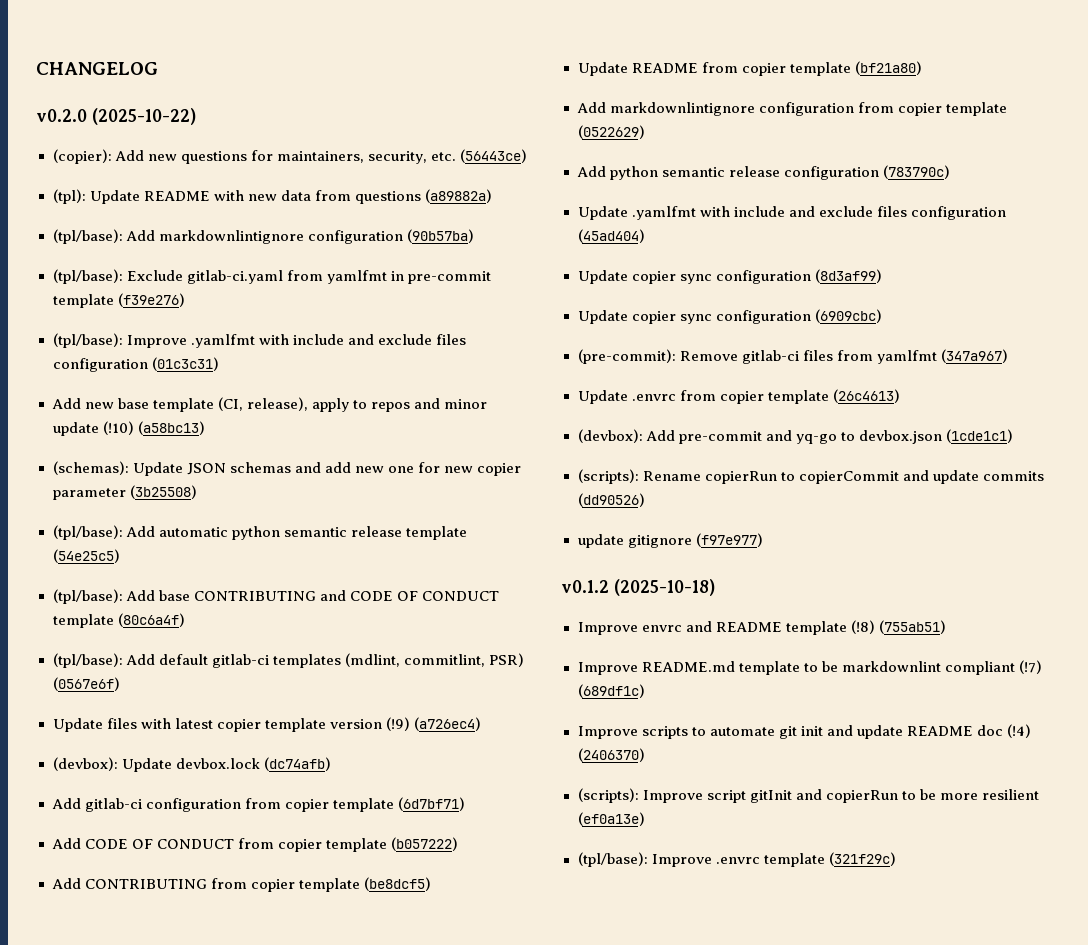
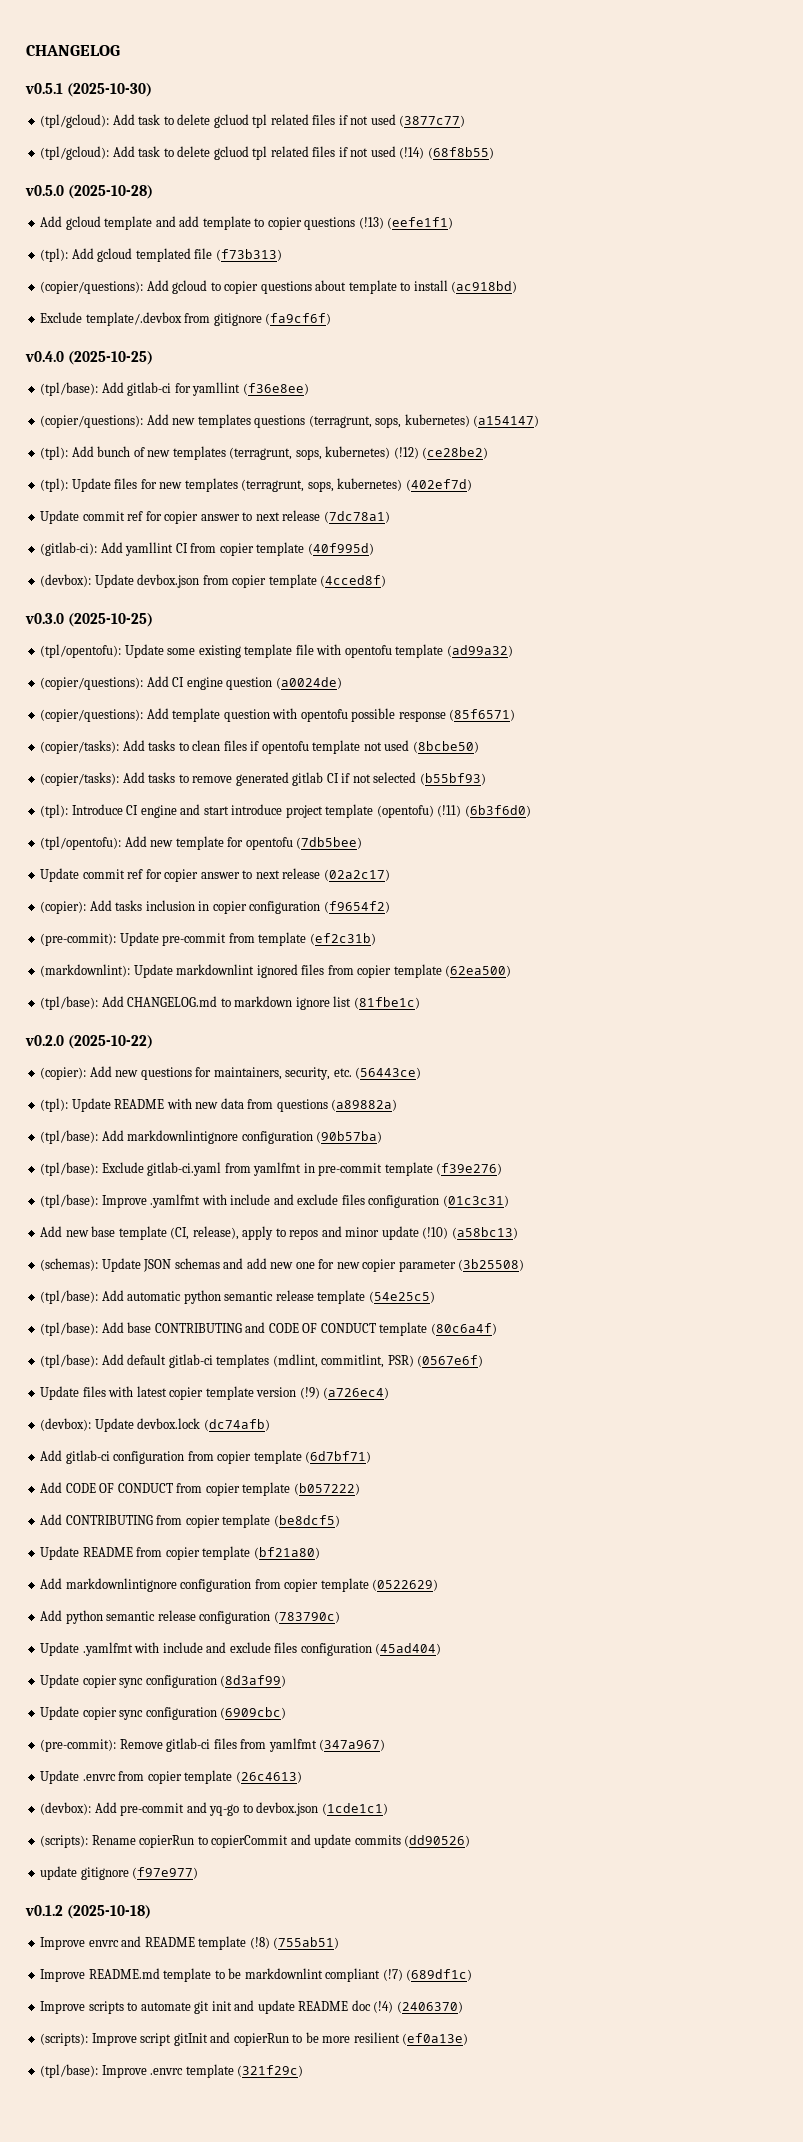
+ v0.5.1 (2025-10-30)
+ (tpl/gcloud): Add task to delete gcluod tpl related files if not used (3877c77)
+ (tpl/gcloud): Add task to delete gcluod tpl related files if not used (!14) (68f8b55)
+ v0.5.0 (2025-10-28)
+ Add gcloud template and add template to copier questions (!13) (eefe1f1)
+ (tpl): Add gcloud templated file (f73b313)
+ (copier/questions): Add gcloud to copier questions about template to install (ac918bd)
+ Exclude template/.devbox from gitignore (fa9cf6f)
+ v0.4.0 (2025-10-25)
+ (tpl/base): Add gitlab-ci for yamllint (f36e8ee)
+ (copier/questions): Add new templates questions (terragrunt, sops, kubernetes) (a154147)
+ (tpl): Add bunch of new templates (terragrunt, sops, kubernetes) (!12) (ce28be2)
+ (tpl): Update files for new templates (terragrunt, sops, kubernetes) (402ef7d)
+ Update commit ref for copier answer to next release (7dc78a1)
+ (gitlab-ci): Add yamllint CI from copier template (40f995d)
+ (devbox): Update devbox.json from copier template (4cced8f)
+ v0.3.0 (2025-10-25)
+ (tpl/opentofu): Update some existing template file with opentofu template (ad99a32)
+ (copier/questions): Add CI engine question (a0024de)
+ (copier/questions): Add template question with opentofu possible response (85f6571)
+ (copier/tasks): Add tasks to clean files if opentofu template not used (8bcbe50)
+ (copier/tasks): Add tasks to remove generated gitlab CI if not selected (b55bf93)
+ (tpl): Introduce CI engine and start introduce project template (opentofu) (!11) (6b3f6d0)
+ (tpl/opentofu): Add new template for opentofu (7db5bee)
+ Update commit ref for copier answer to next release (02a2c17)
+ (copier): Add tasks inclusion in copier configuration (f9654f2)
+ (pre-commit): Update pre-commit from template (ef2c31b)
+ (markdownlint): Update markdownlint ignored files from copier template (62ea500)
+ (tpl/base): Add CHANGELOG.md to markdown ignore list (81fbe1c)

